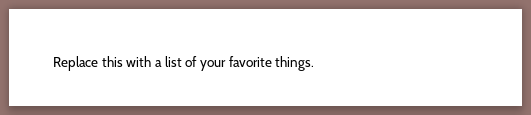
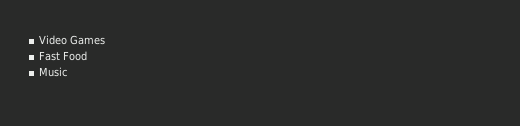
- Replace this with a list of your favorite things.
+ Video Games
+ Fast Food
+ Music

